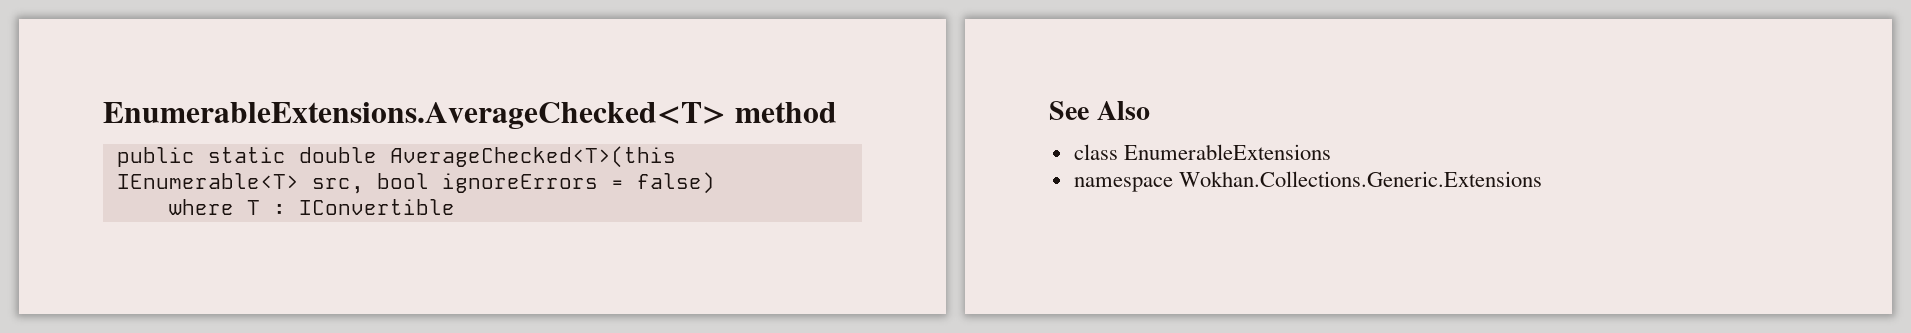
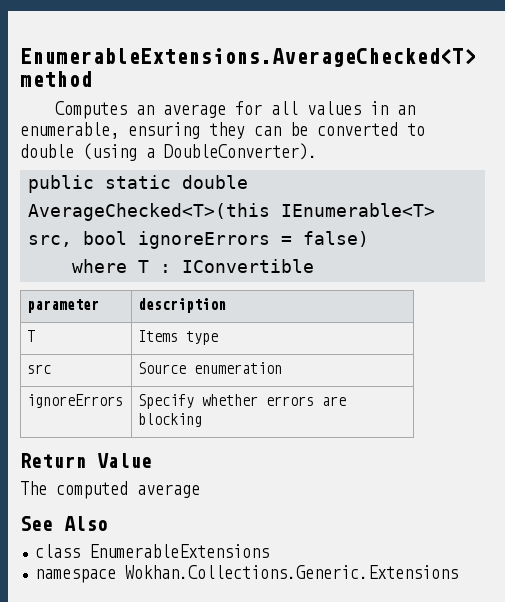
+ Computes an average for all values in an enumerable, ensuring they can be converted to double (using a DoubleConverter).
+ parameter | description
+ T | Items type
+ src | Source enumeration
+ ignoreErrors | Specify whether errors are blocking
+ Return Value
+ The computed average

